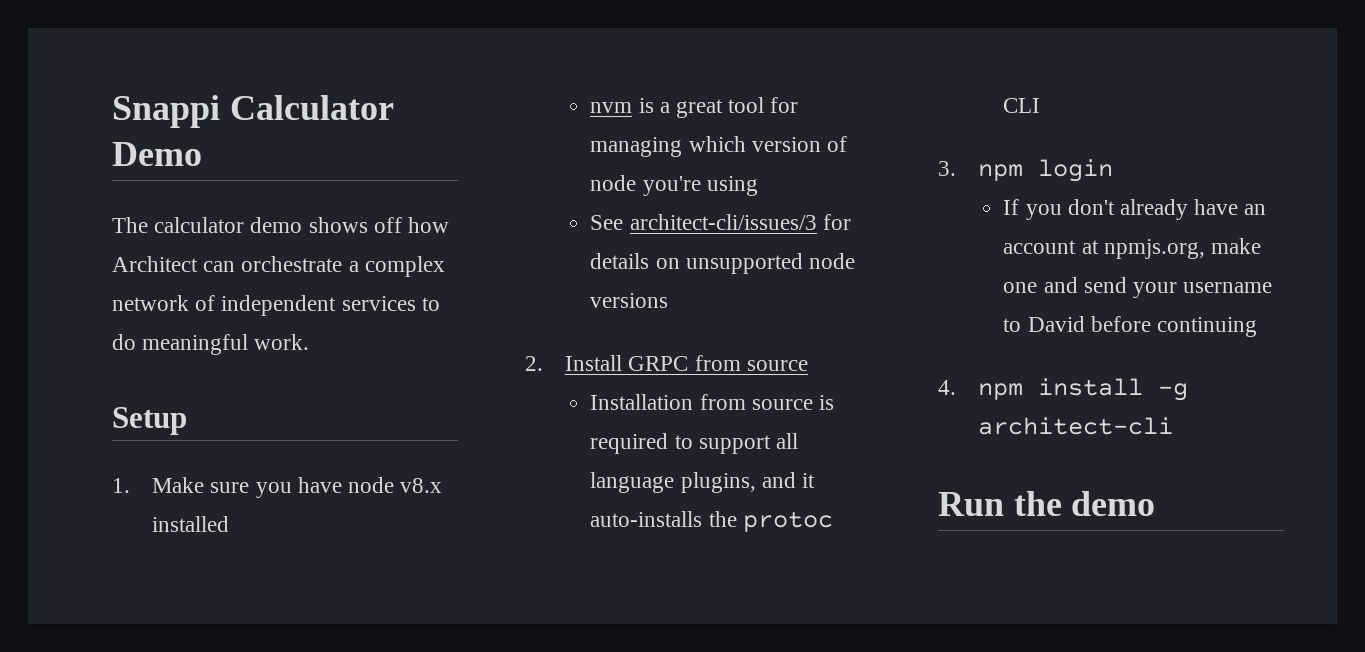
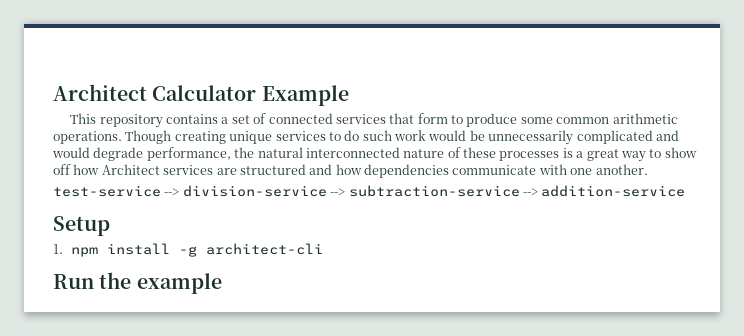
- Snappi Calculator Demo
- The calculator demo shows off how Architect can orchestrate a complex network of independent services to do meaningful work.
+ Architect Calculator Example
+ This repository contains a set of connected services that form to produce some common arithmetic operations. Though creating unique services to do such work would be unnecessarily complicated and would degrade performance, the natural interconnected nature of these processes is a great way to show off how Architect services are structured and how dependencies communicate with one another.
+ test-service --> division-service --> subtraction-service --> addition-service
  Setup
- 1. Make sure you have node v8.x installed
- nvm is a great tool for managing which version of node you're using
- See architect-cli/issues/3 for details on unsupported node versions
- 2. Install GRPC from source
- Installation from source is required to support all language plugins, and it auto-installs the protoc CLI
- 3. npm login
- If you don't already have an account at npmjs.org, make one and send your username to David before continuing
- 4. npm install -g architect-cli
+ 1. npm install -g architect-cli
- Run the demo
+ Run the example

